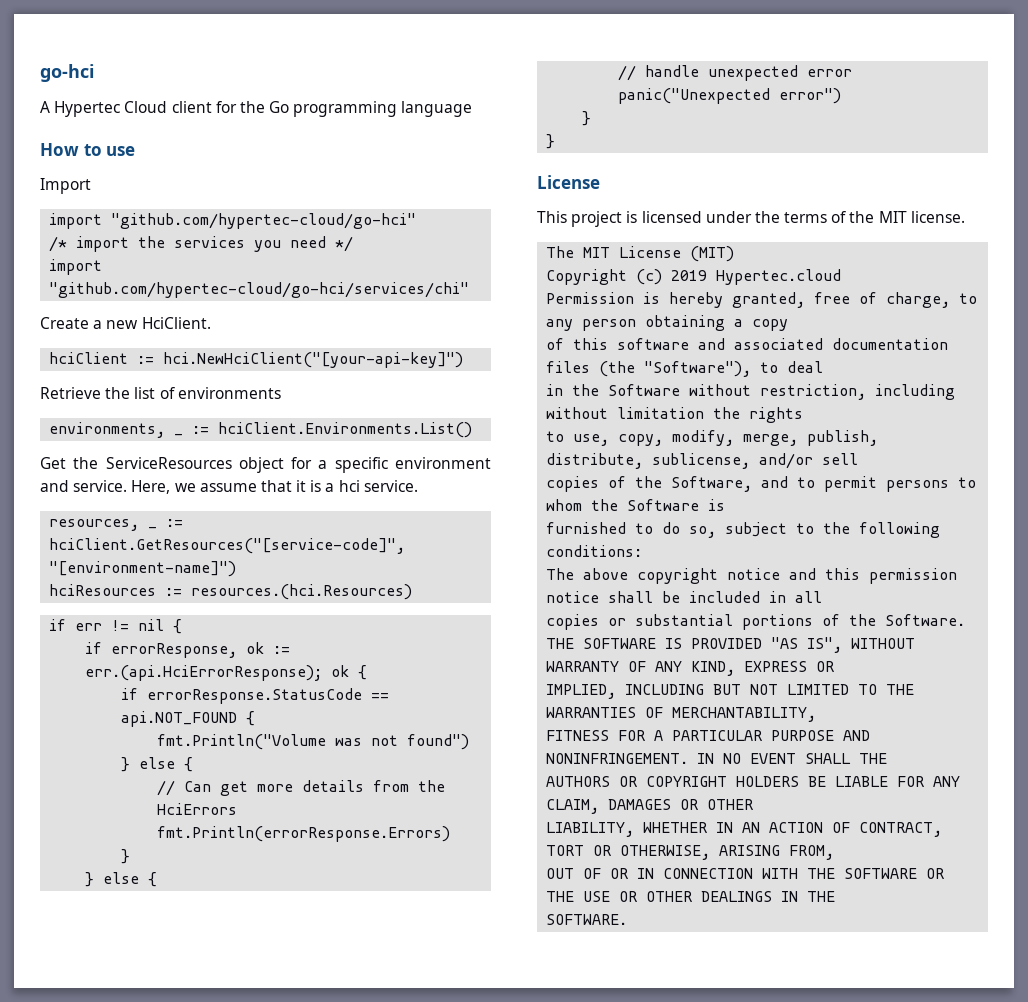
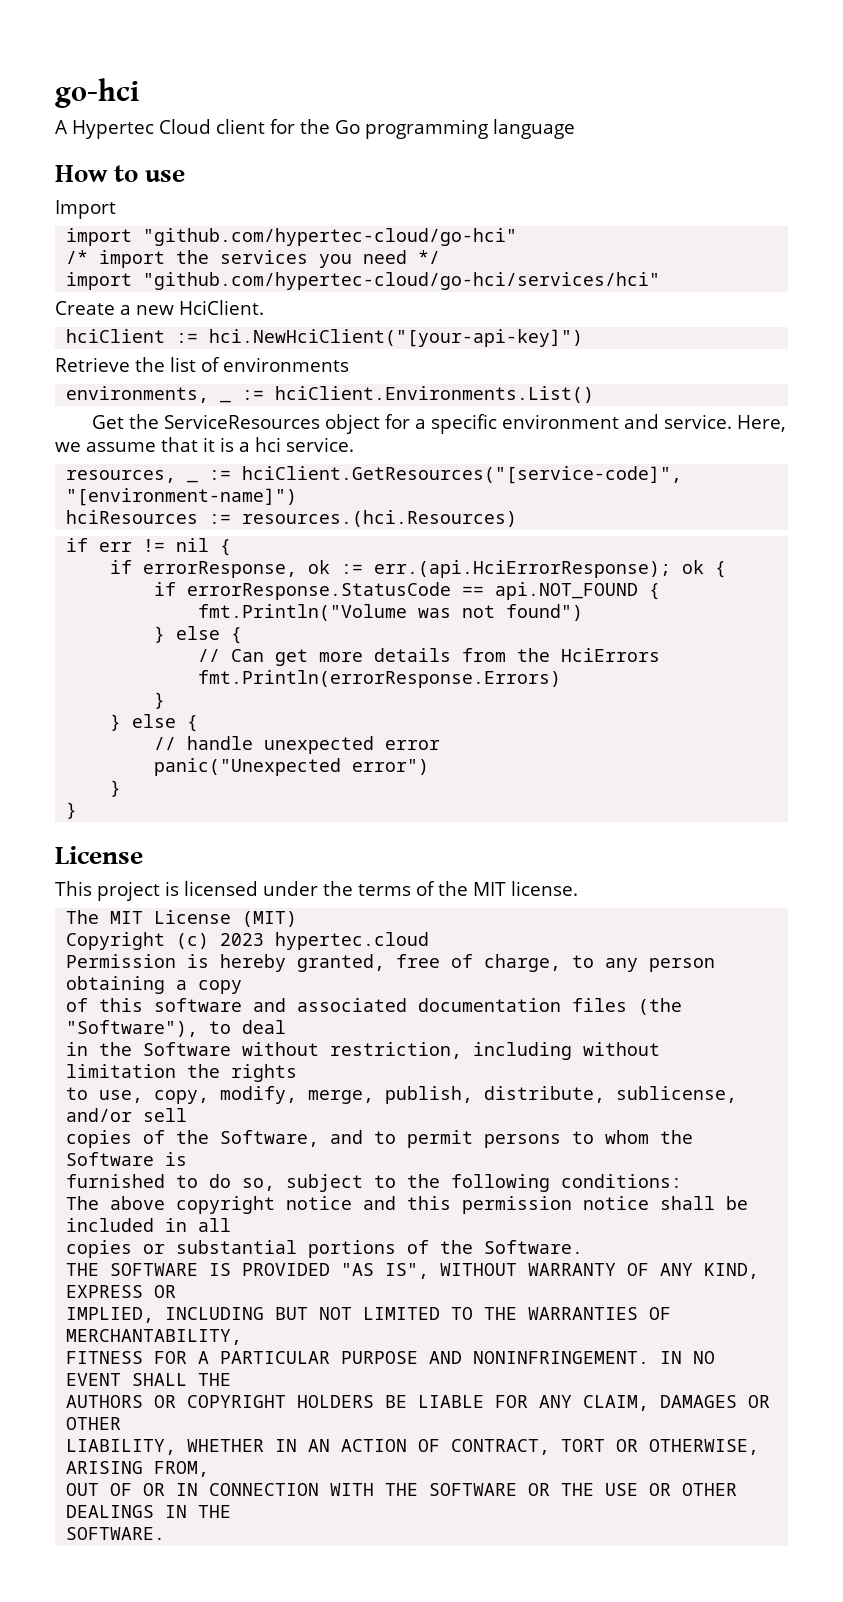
- import "github.com/hypertec-cloud/go-hci/services/chi"
+ import "github.com/hypertec-cloud/go-hci/services/hci"
- Copyright (c) 2019 Hypertec.cloud
+ Copyright (c) 2023 hypertec.cloud

